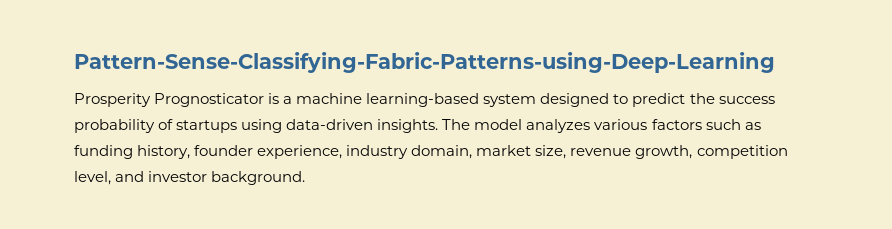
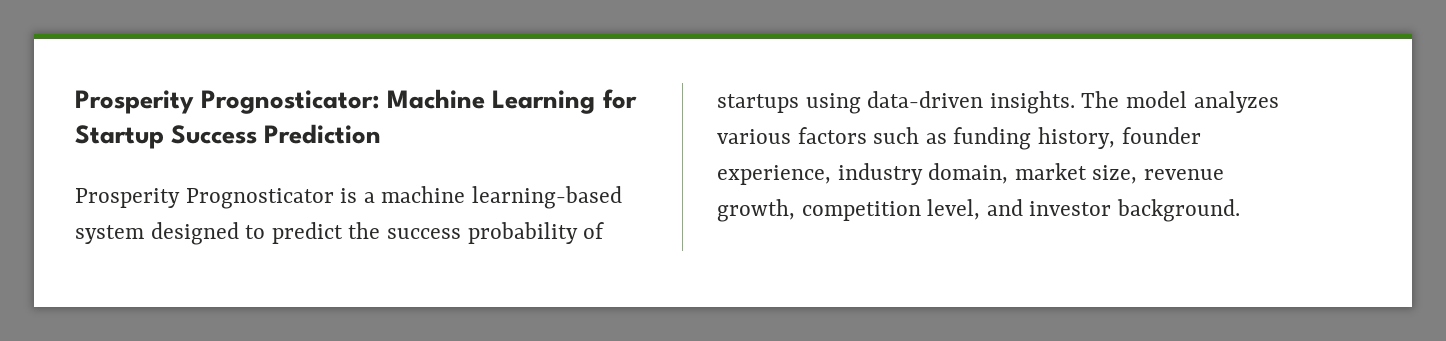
- Pattern-Sense-Classifying-Fabric-Patterns-using-Deep-Learning
+ Prosperity Prognosticator: Machine Learning for Startup Success Prediction

